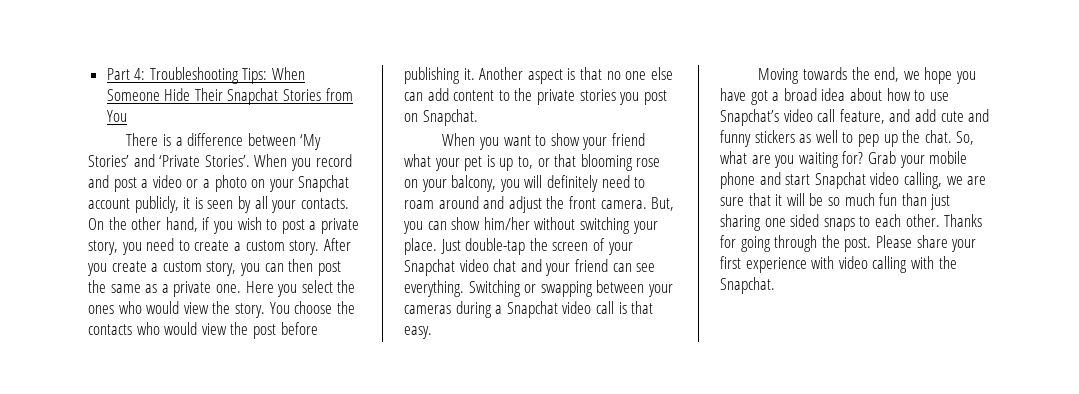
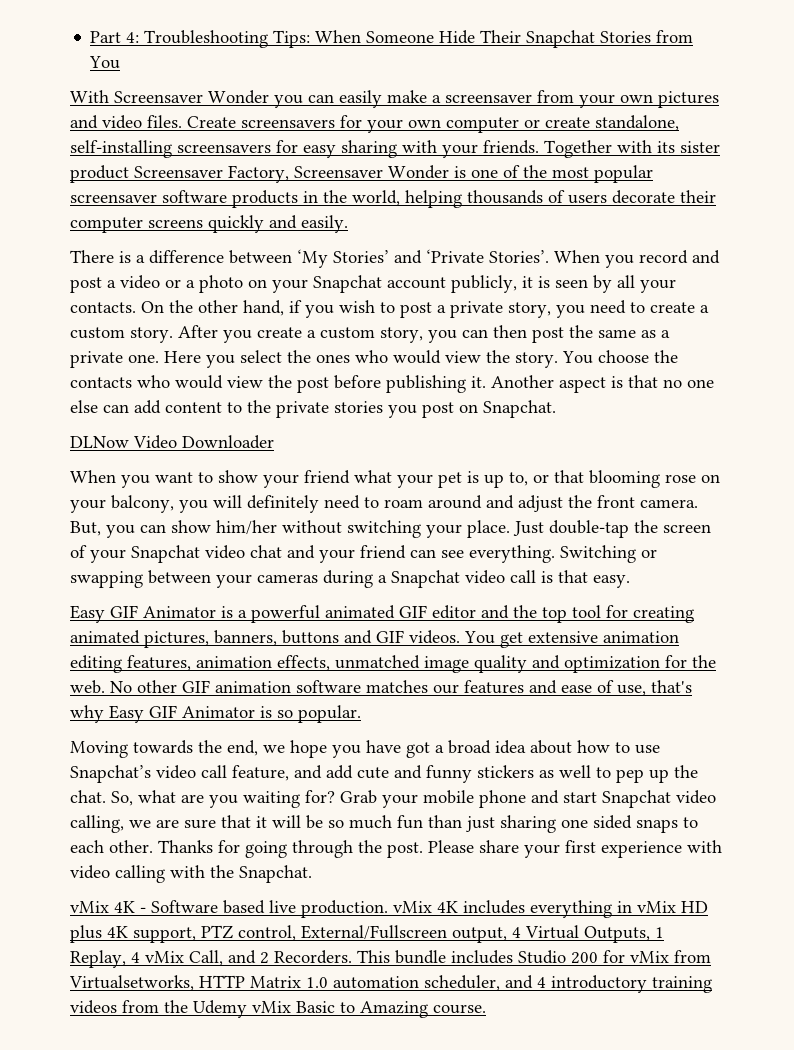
+ With Screensaver Wonder you can easily make a screensaver from your own pictures and video files. Create screensavers for your own computer or create standalone, self-installing screensavers for easy sharing with your friends. Together with its sister product Screensaver Factory, Screensaver Wonder is one of the most popular screensaver software products in the world, helping thousands of users decorate their computer screens quickly and easily.
+ DLNow Video Downloader
+ Easy GIF Animator is a powerful animated GIF editor and the top tool for creating animated pictures, banners, buttons and GIF videos. You get extensive animation editing features, animation effects, unmatched image quality and optimization for the web. No other GIF animation software matches our features and ease of use, that's why Easy GIF Animator is so popular.
+ vMix 4K - Software based live production. vMix 4K includes everything in vMix HD plus 4K support, PTZ control, External/Fullscreen output, 4 Virtual Outputs, 1 Replay, 4 vMix Call, and 2 Recorders. This bundle includes Studio 200 for vMix from Virtualsetworks, HTTP Matrix 1.0 automation scheduler, and 4 introductory training videos from the Udemy vMix Basic to Amazing course.

